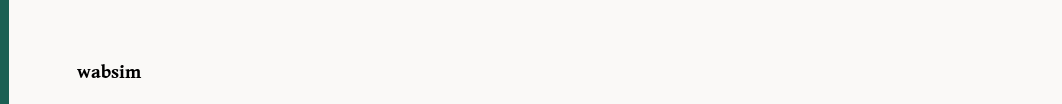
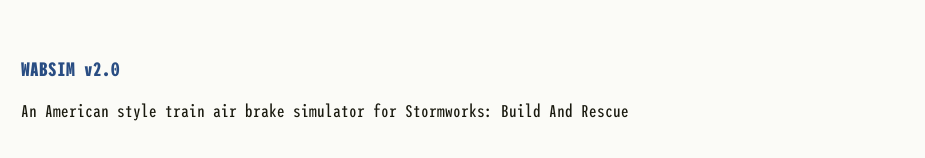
- wabsim
+ WABSIM v2.0
+ An American style train air brake simulator for Stormworks: Build And Rescue

